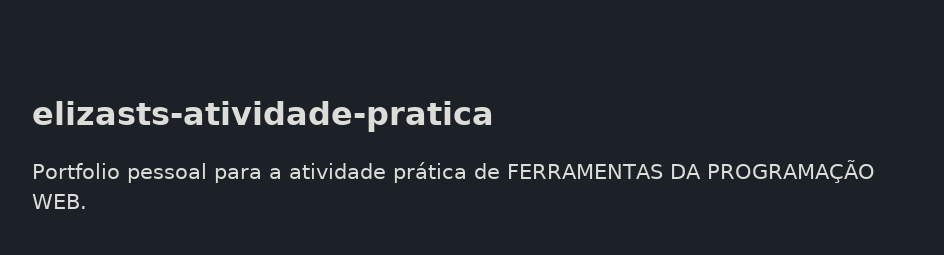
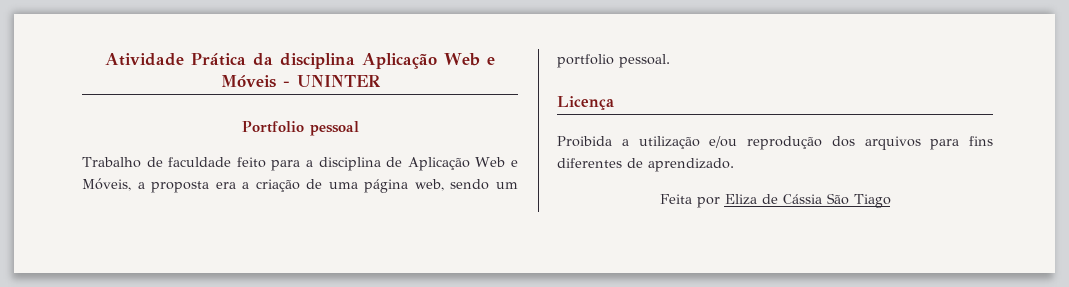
- elizasts-atividade-pratica
- Portfolio pessoal para a atividade prática de FERRAMENTAS DA PROGRAMAÇÃO WEB.
+ Atividade Prática da disciplina Aplicação Web e Móveis - UNINTER
+ Portfolio pessoal
+ Trabalho de faculdade feito para a disciplina de Aplicação Web e Móveis, a proposta era a criação de uma página web, sendo um portfolio pessoal.
+ Licença
+ Proibida a utilização e/ou reprodução dos arquivos para fins diferentes de aprendizado.
+ Feita por Eliza de Cássia São Tiago

